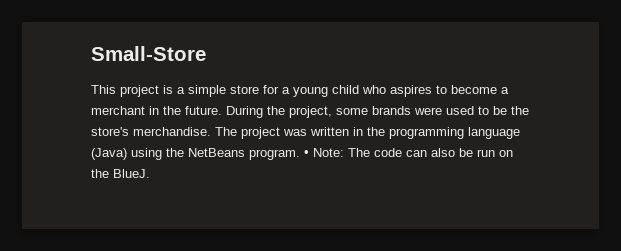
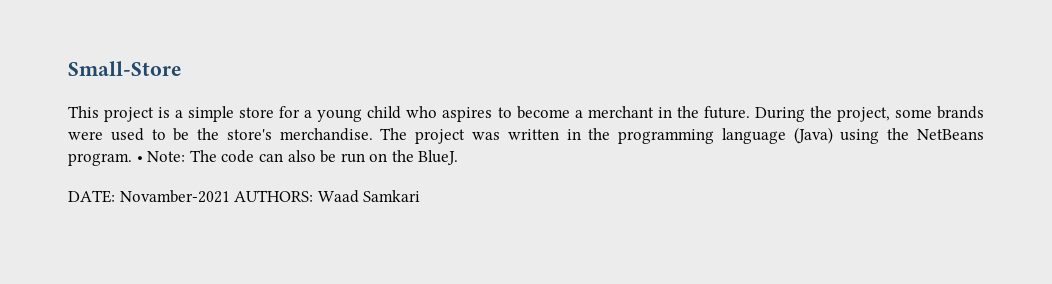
+ DATE: Novamber-2021 AUTHORS: Waad Samkari

